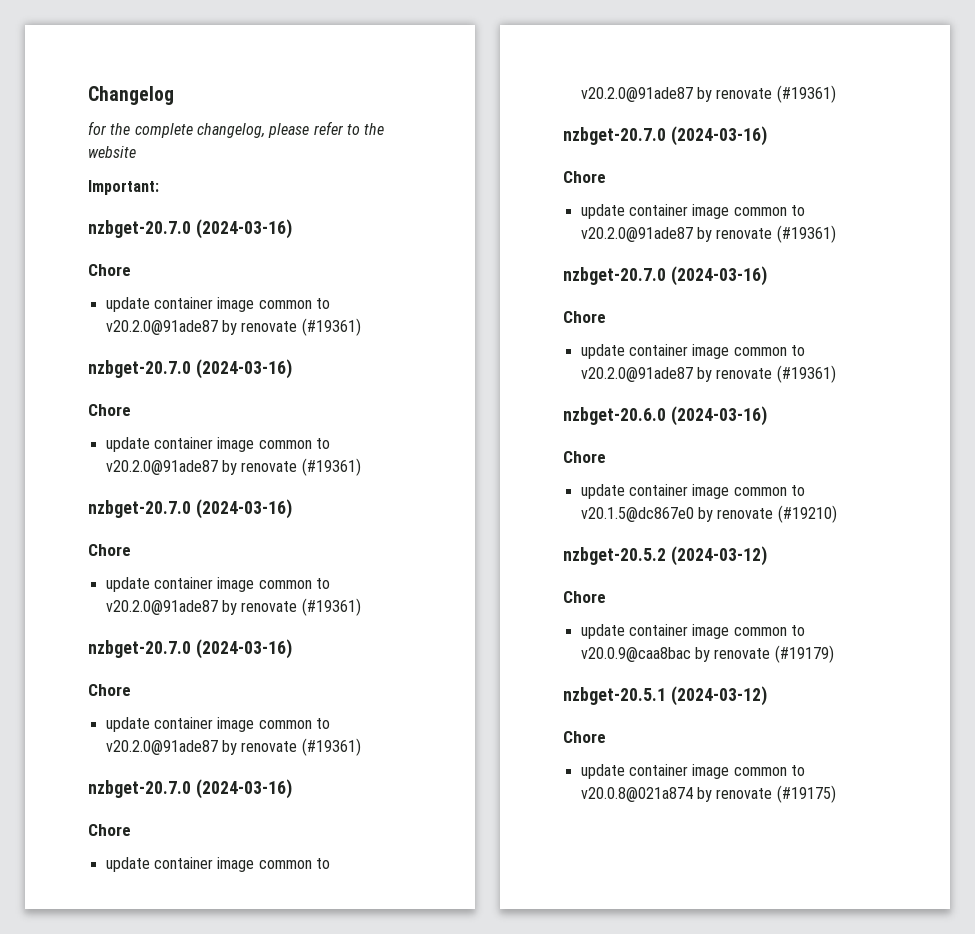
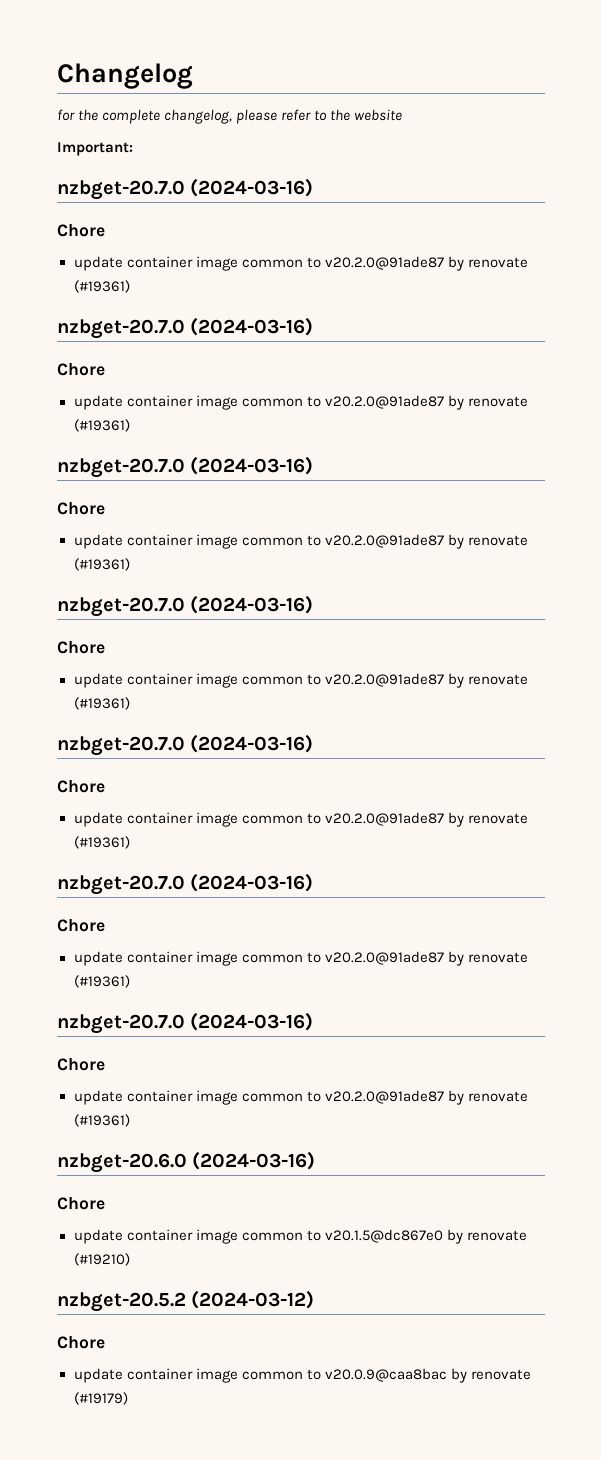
- nzbget-20.5.1 (2024-03-12)
- Chore
- update container image common to v20.0.8@021a874 by renovate (#19175)

